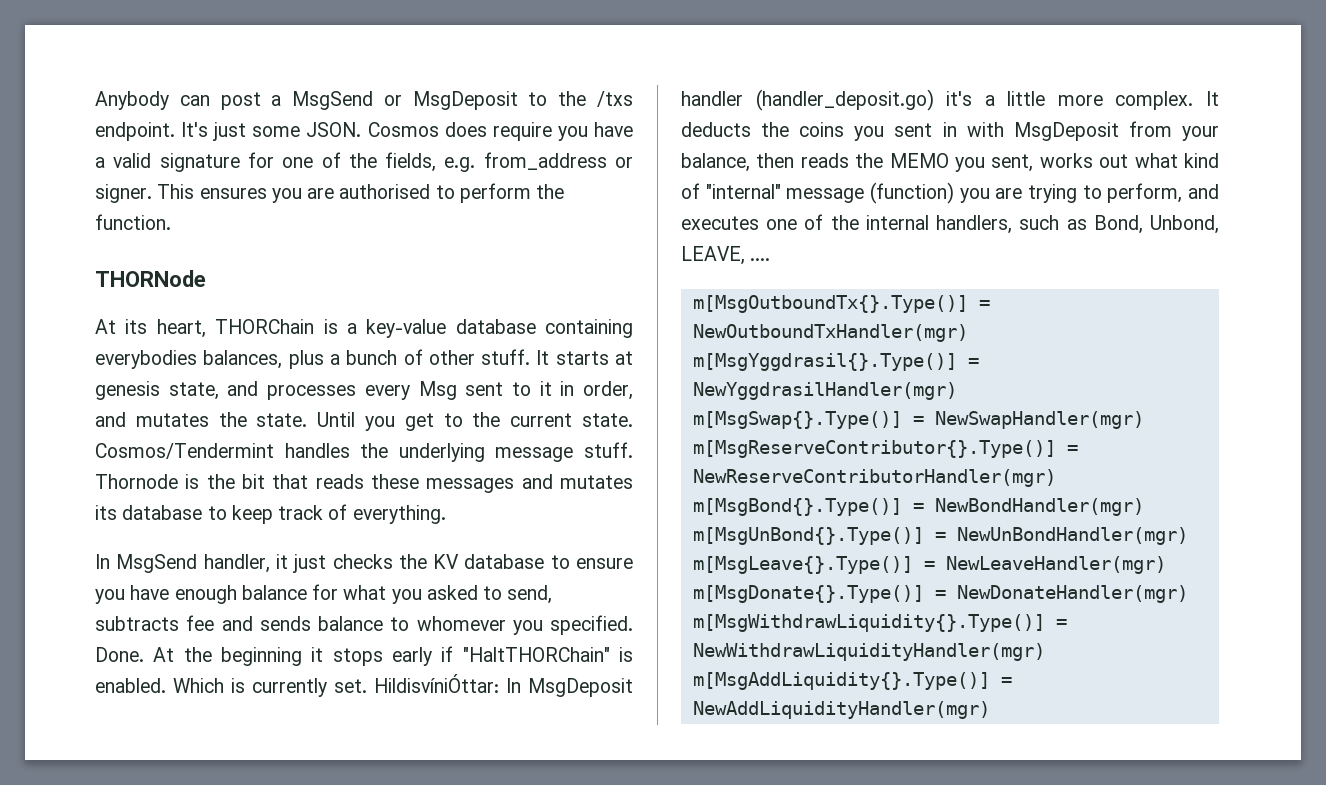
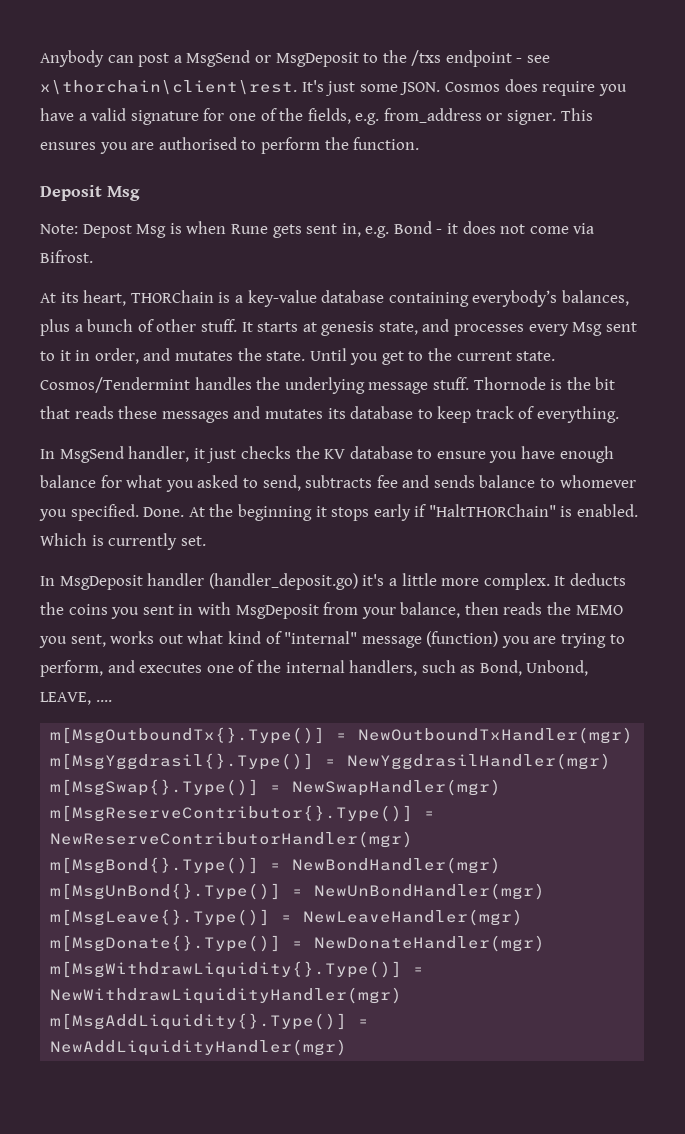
- Anybody can post a MsgSend or MsgDeposit to the /txs endpoint.
+ Anybody can post a MsgSend or MsgDeposit to the /txs endpoint - see x\thorchain\client\rest.
- THORNode
+ Deposit Msg
+ Note: Depost Msg is when Rune gets sent in, e.g. Bond - it does not come via Bifrost.
- At its heart, THORChain is a key-value database containing everybodies balances, plus a bunch of other stuff.
+ At its heart, THORChain is a key-value database containing everybody’s balances, plus a bunch of other stuff.
- Which is currently set. HildisvíniÓttar: In MsgDeposit handler (handler_deposit.go) it's a little more complex.
+ Which is currently set.
+ In MsgDeposit handler (handler_deposit.go) it's a little more complex.

